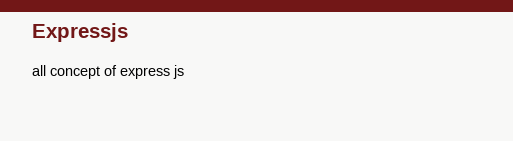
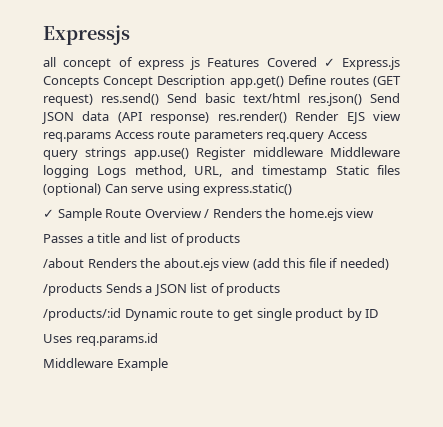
- all concept of express js
+ all concept of express js Features Covered ✓ Express.js Concepts Concept Description app.get() Define routes (GET request) res.send() Send basic text/html res.json() Send JSON data (API response) res.render() Render EJS view req.params Access route parameters req.query Access query strings app.use() Register middleware Middleware logging Logs method, URL, and timestamp Static files (optional) Can serve using express.static()
+ ✓ Sample Route Overview / Renders the home.ejs view
+ Passes a title and list of products
+ /about Renders the about.ejs view (add this file if needed)
+ /products Sends a JSON list of products
+ /products/:id Dynamic route to get single product by ID
+ Uses req.params.id
+ Middleware Example

